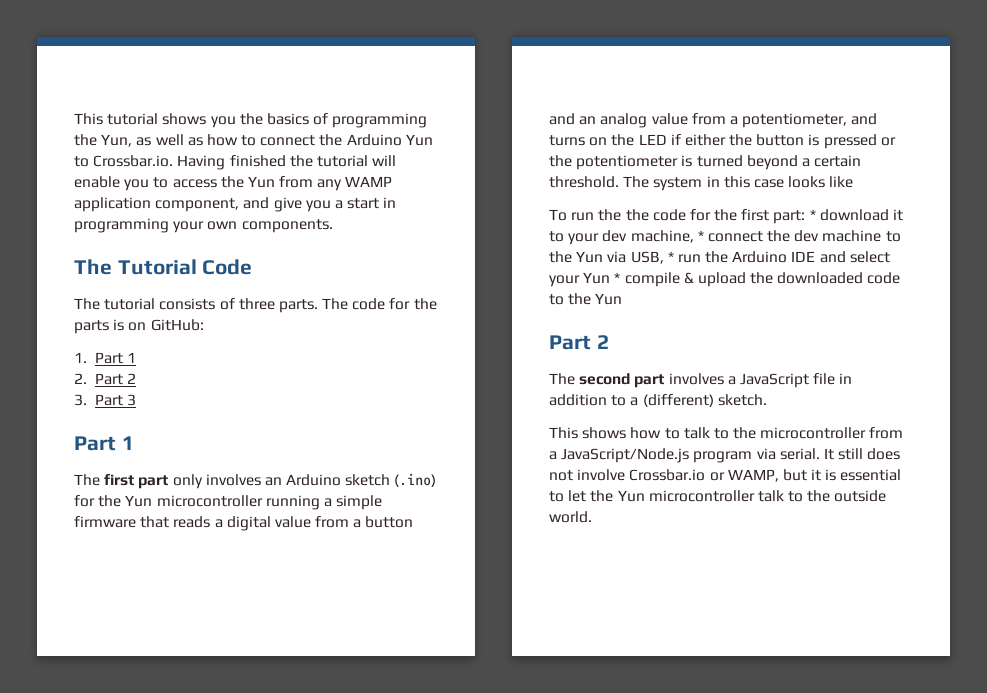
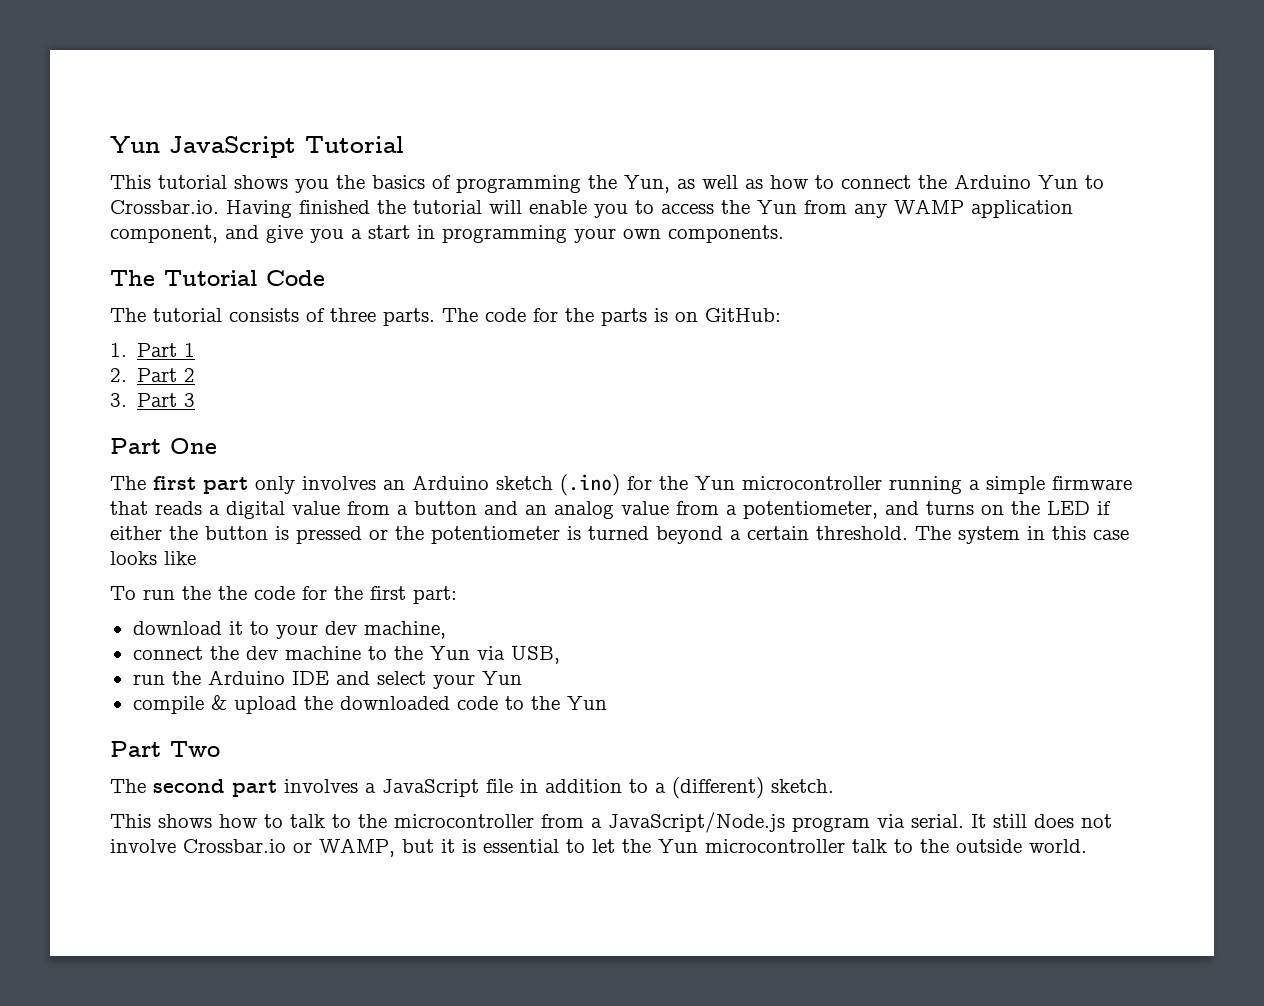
+ Yun JavaScript Tutorial
  3. Part 3
- Part 1
+ Part One
- To run the the code for the first part: * download it to your dev machine, * connect the dev machine to the Yun via USB, * run the Arduino IDE and select your Yun * compile & upload the downloaded code to the Yun
- Part 2
+ To run the the code for the first part:
+ download it to your dev machine,
+ connect the dev machine to the Yun via USB,
+ run the Arduino IDE and select your Yun
+ compile & upload the downloaded code to the Yun
+ Part Two

